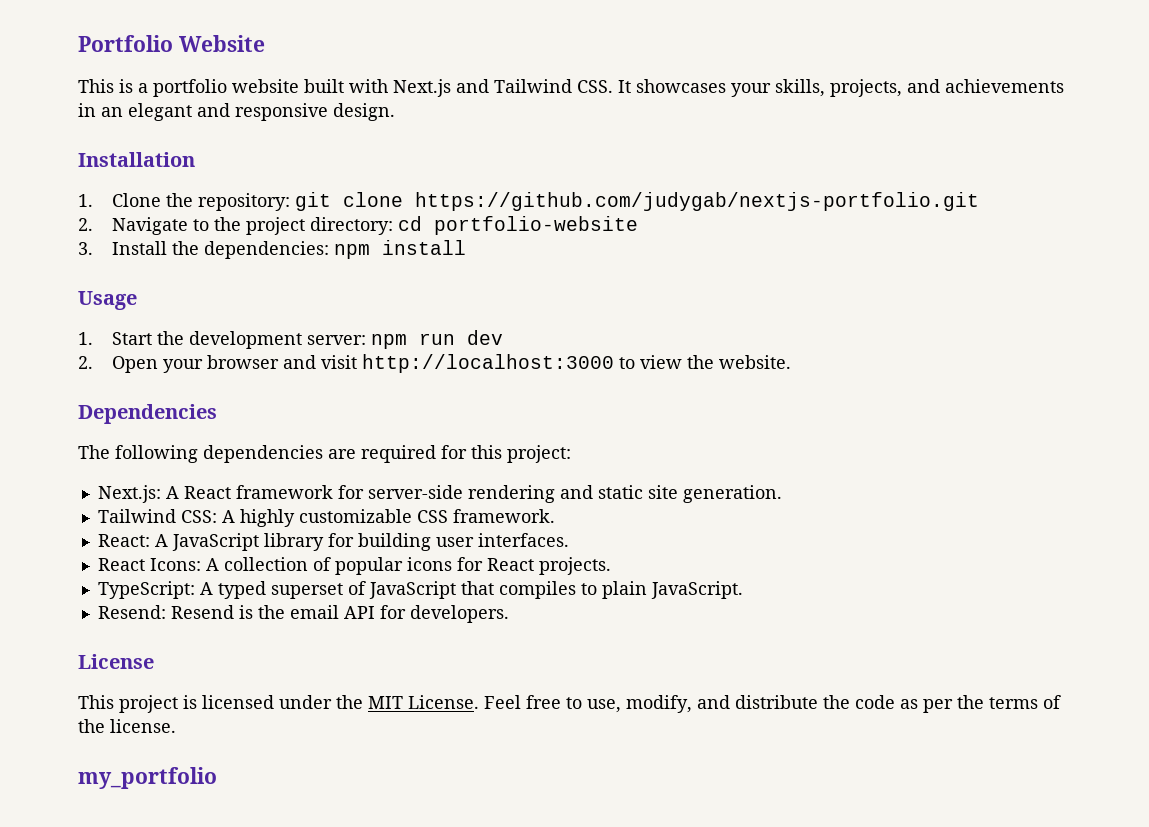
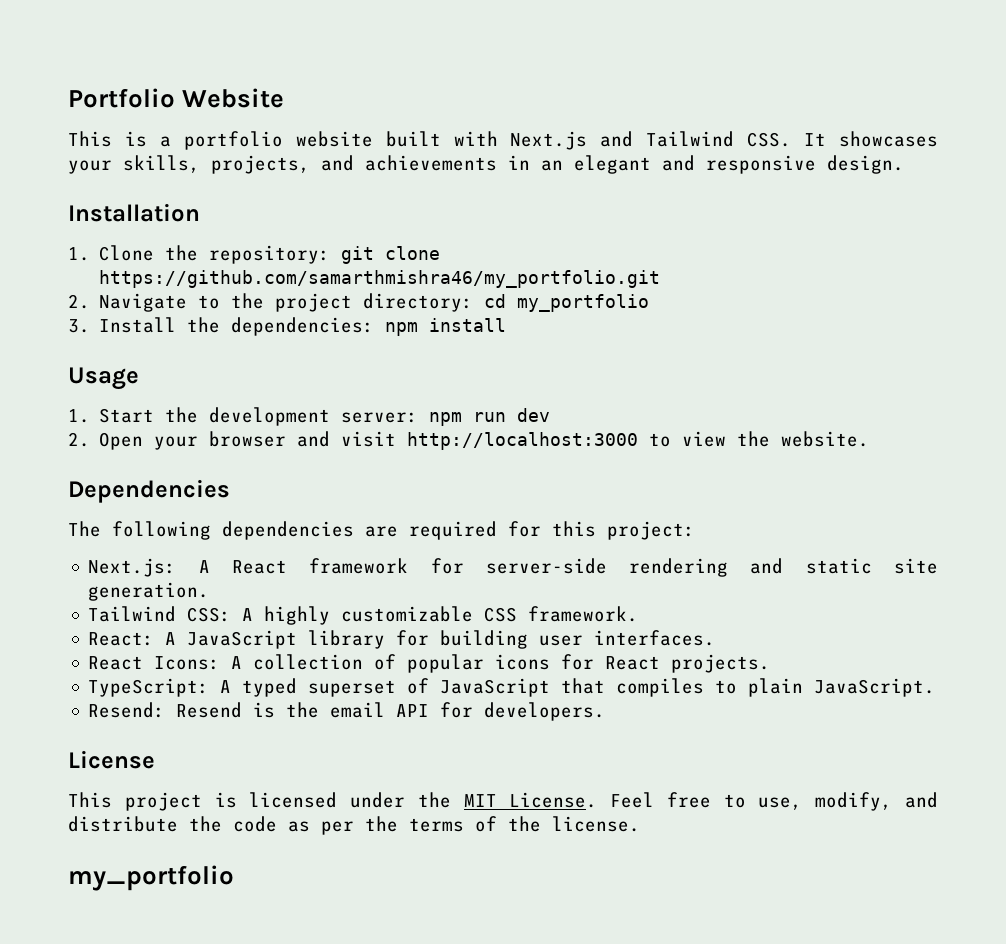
- 1. Clone the repository: git clone https://github.com/judygab/nextjs-portfolio.git
+ 1. Clone the repository: git clone https://github.com/samarthmishra46/my_portfolio.git
- 2. Navigate to the project directory: cd portfolio-website
+ 2. Navigate to the project directory: cd my_portfolio

